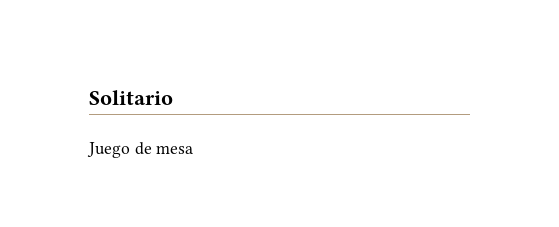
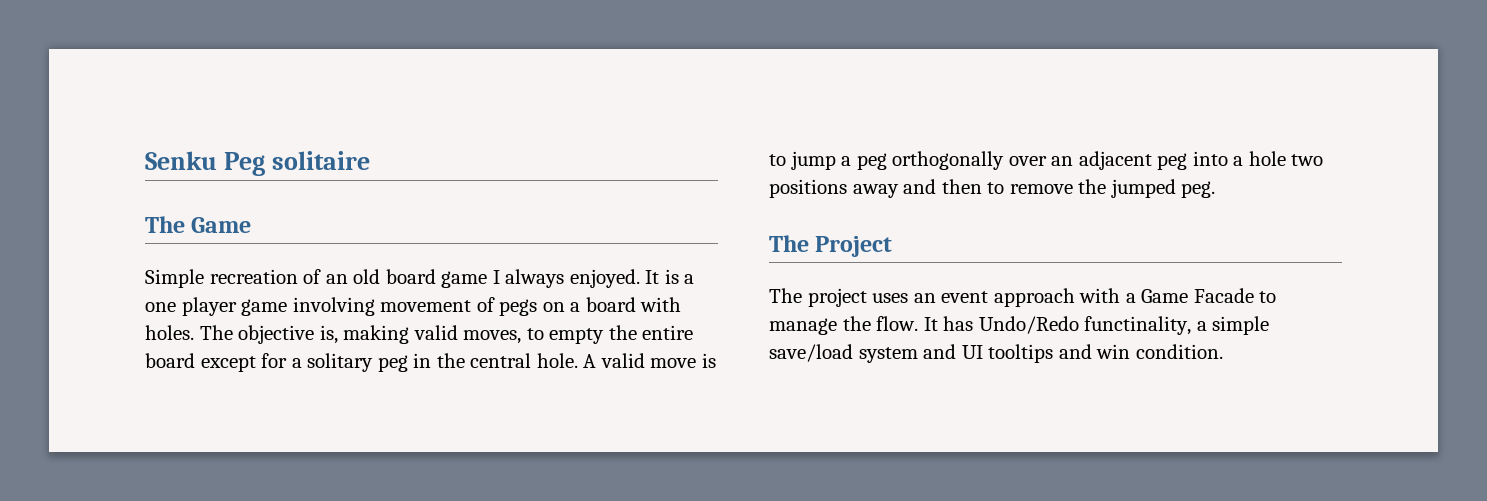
- Solitario
- Juego de mesa
+ Senku Peg solitaire
+ The Game
+ Simple recreation of an old board game I always enjoyed. It is a one player game involving movement of pegs on a board with holes. The objective is, making valid moves, to empty the entire board except for a solitary peg in the central hole. A valid move is to jump a peg orthogonally over an adjacent peg into a hole two positions away and then to remove the jumped peg.
+ The Project
+ The project uses an event approach with a Game Facade to manage the flow. It has Undo/Redo functinality, a simple save/load system and UI tooltips and win condition.

